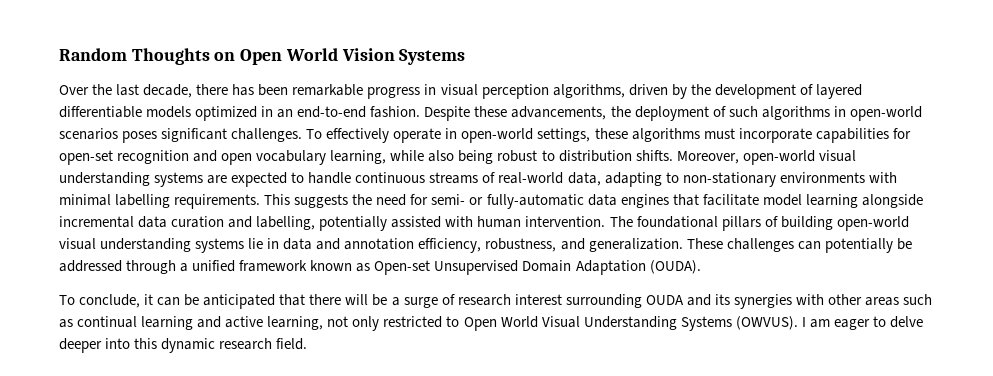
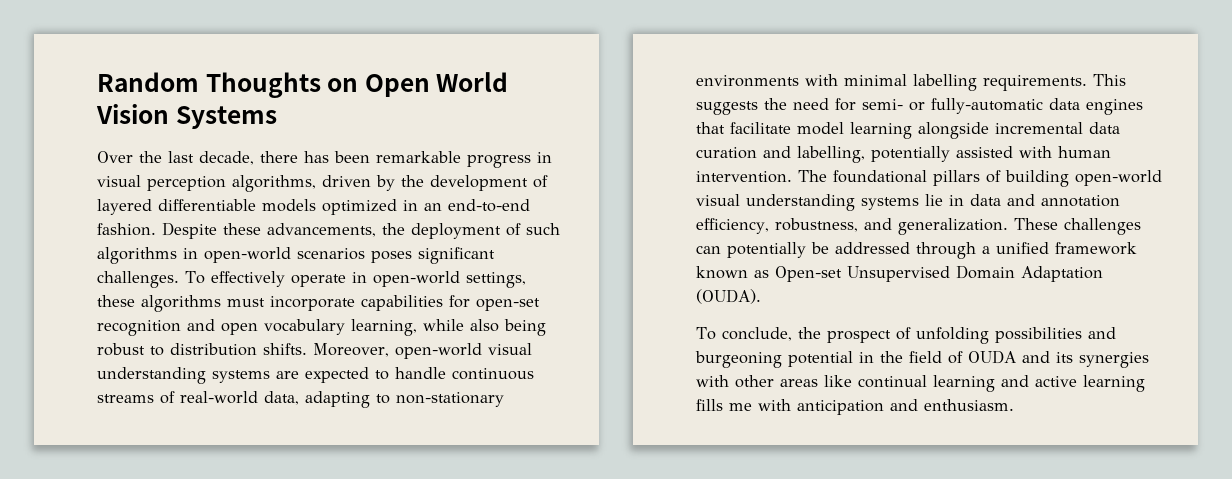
- To conclude, it can be anticipated that there will be a surge of research interest surrounding OUDA and its synergies with other areas such as continual learning and active learning, not only restricted to Open World Visual Understanding Systems (OWVUS). I am eager to delve deeper into this dynamic research field.
+ To conclude, the prospect of unfolding possibilities and burgeoning potential in the field of OUDA and its synergies with other areas like continual learning and active learning fills me with anticipation and enthusiasm.

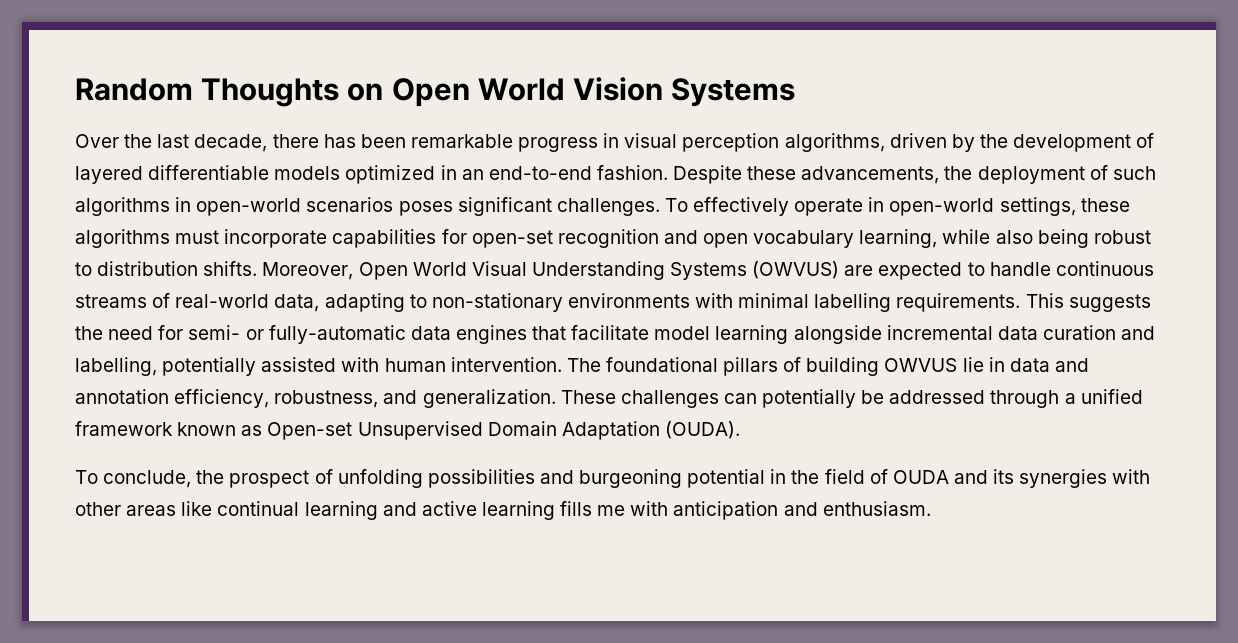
- Moreover, open-world visual understanding systems are expected to handle continuous streams of real-world data, adapting to non-stationary environments with minimal labelling requirements.
+ Moreover, Open World Visual Understanding Systems (OWVUS) are expected to handle continuous streams of real-world data, adapting to non-stationary environments with minimal labelling requirements.
- The foundational pillars of building open-world visual understanding systems lie in data and annotation efficiency, robustness, and generalization.
+ The foundational pillars of building OWVUS lie in data and annotation efficiency, robustness, and generalization.

